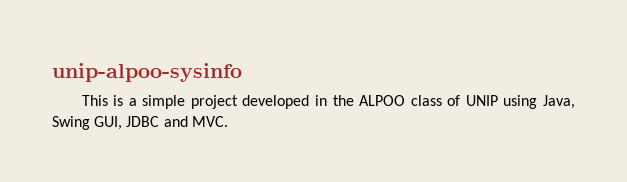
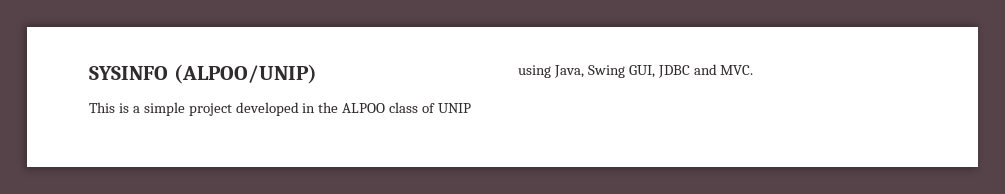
- unip-alpoo-sysinfo
+ SYSINFO (ALPOO/UNIP)

